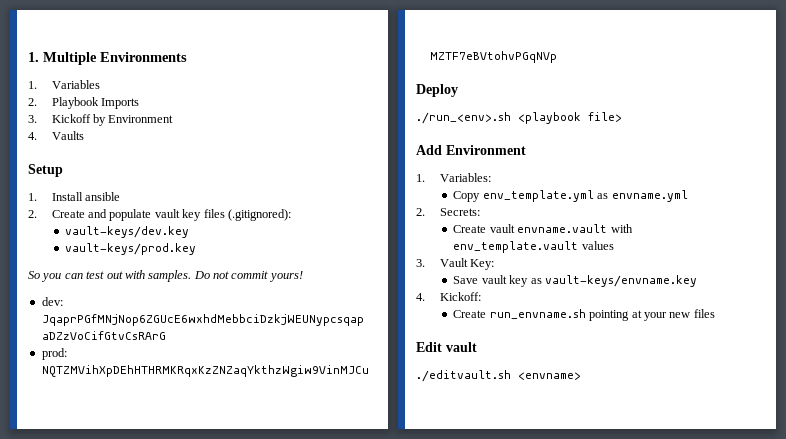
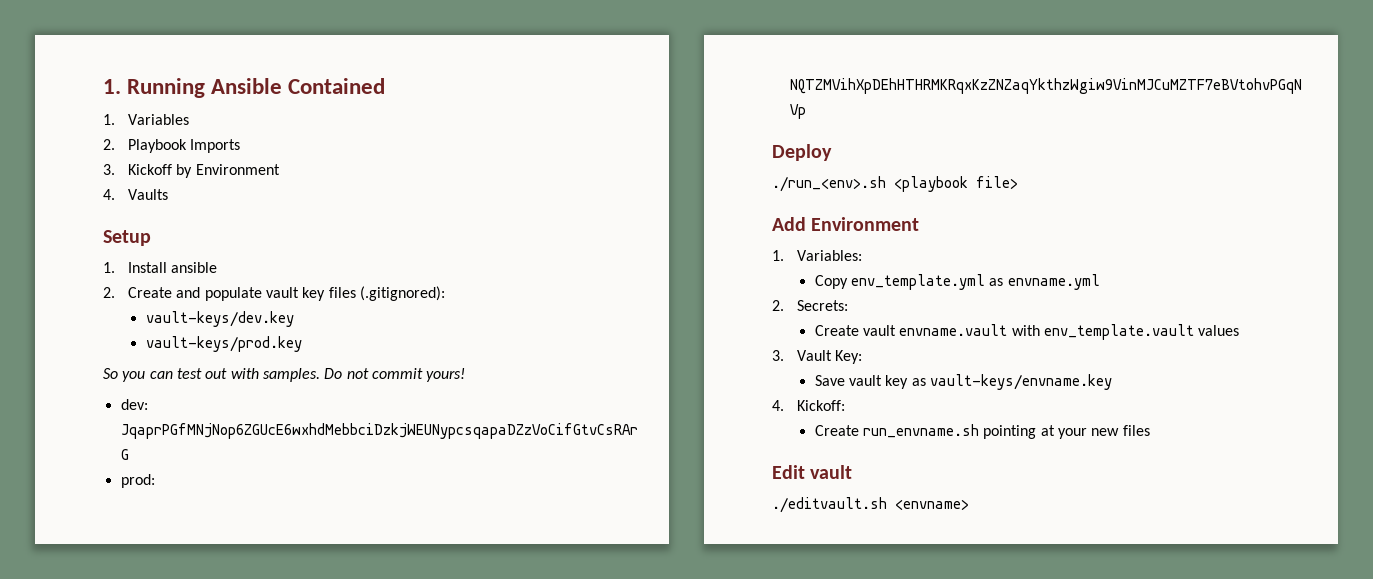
- 1. Multiple Environments
+ 1. Running Ansible Contained

